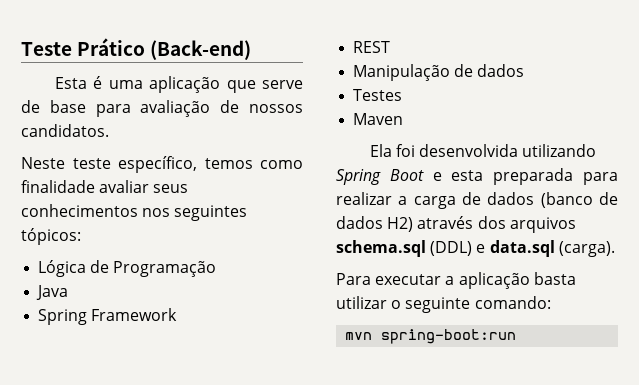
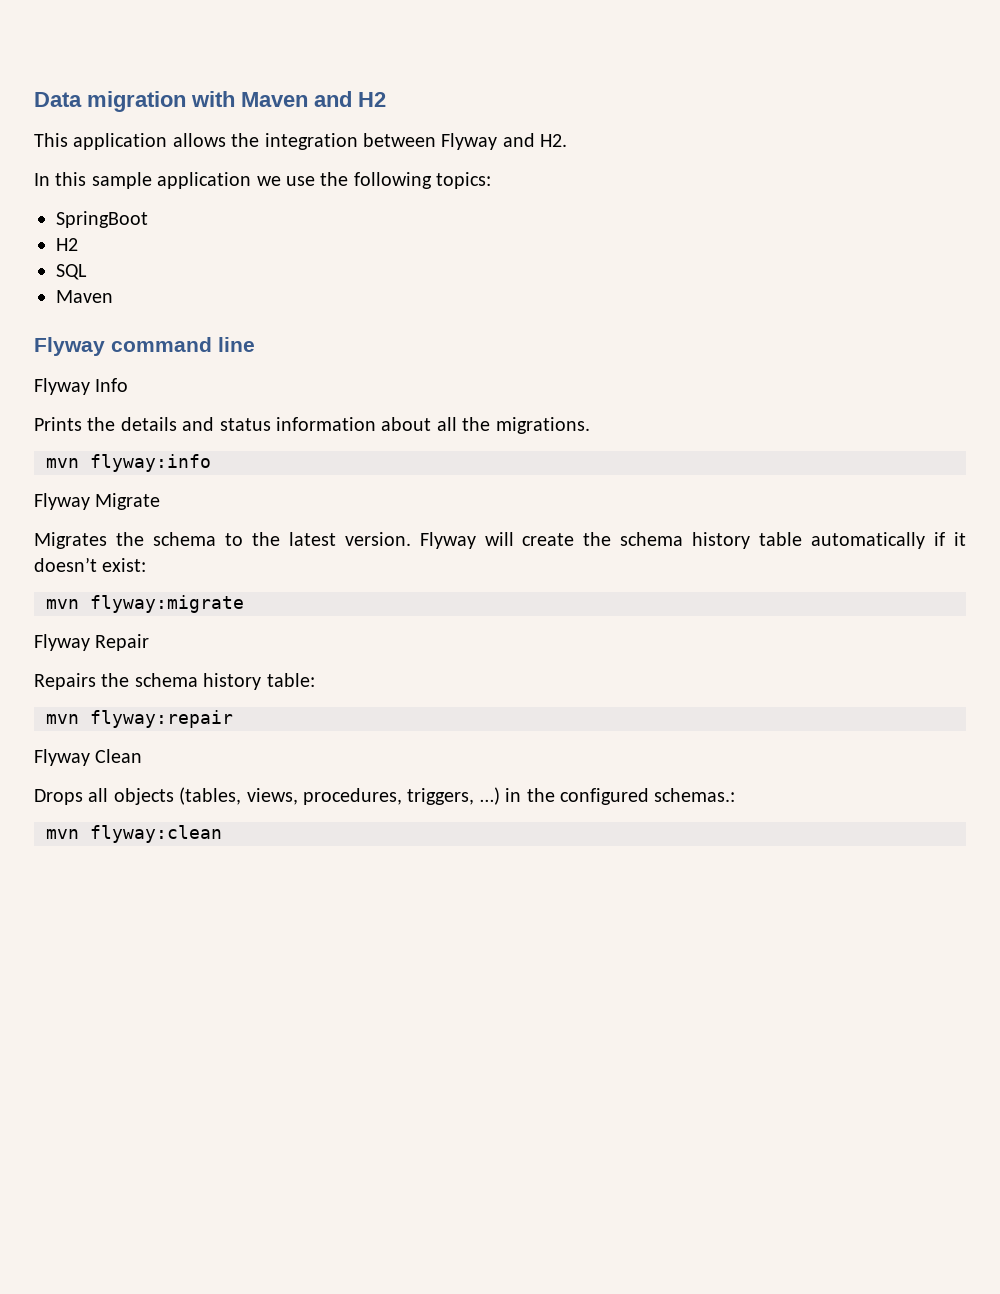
- Teste Prático (Back-end)
- Esta é uma aplicação que serve de base para avaliação de nossos candidatos.
- Neste teste específico, temos como finalidade avaliar seus conhecimentos nos seguintes tópicos:
- Lógica de Programação
- Java
- Spring Framework
- REST
- Manipulação de dados
- Testes
+ Data migration with Maven and H2
+ This application allows the integration between Flyway and H2.
+ In this sample application we use the following topics:
+ SpringBoot
+ H2
+ SQL
  Maven
- Ela foi desenvolvida utilizando Spring Boot e esta preparada para realizar a carga de dados (banco de dados H2) através dos arquivos schema.sql (DDL) e data.sql (carga).
- Para executar a aplicação basta utilizar o seguinte comando:
- mvn spring-boot:run
+ Flyway command line
+ Flyway Info
+ Prints the details and status information about all the migrations.
+ mvn flyway:info
+ Flyway Migrate
+ Migrates the schema to the latest version. Flyway will create the schema history table automatically if it doesn’t exist:
+ mvn flyway:migrate
+ Flyway Repair
+ Repairs the schema history table:
+ mvn flyway:repair
+ Flyway Clean
+ Drops all objects (tables, views, procedures, triggers, …) in the configured schemas.:
+ mvn flyway:clean

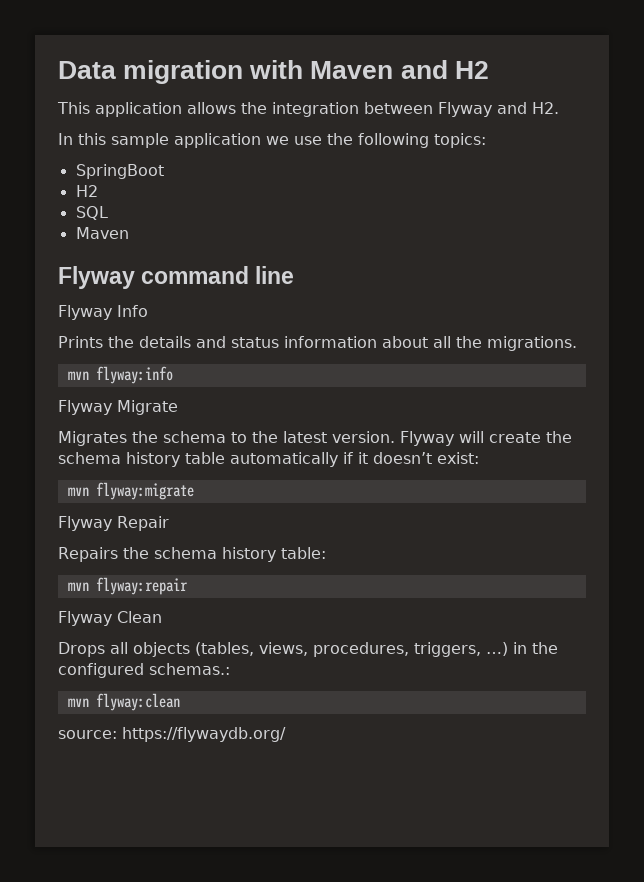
+ source: https://flywaydb.org/

